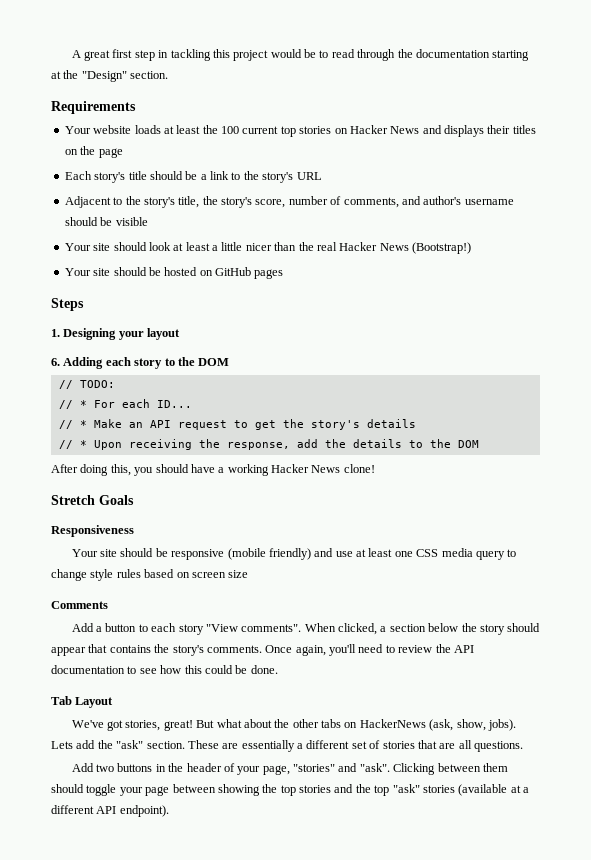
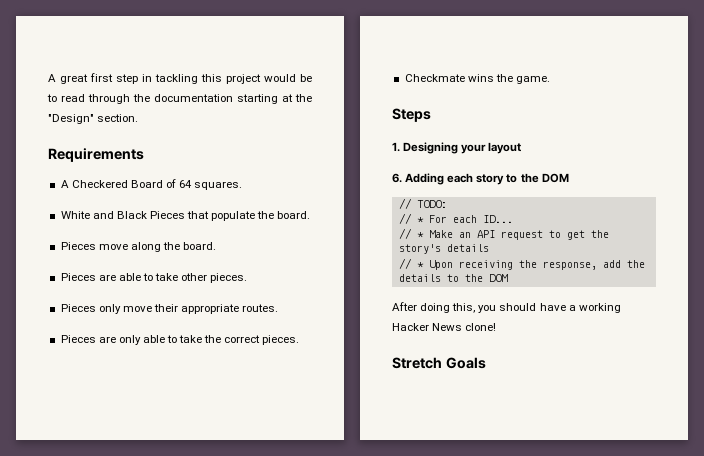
- Your website loads at least the 100 current top stories on Hacker News and displays their titles on the page
- Each story's title should be a link to the story's URL
- Adjacent to the story's title, the story's score, number of comments, and author's username should be visible
- Your site should look at least a little nicer than the real Hacker News (Bootstrap!)
- Your site should be hosted on GitHub pages
+ A Checkered Board of 64 squares.
+ White and Black Pieces that populate the board.
+ Pieces move along the board.
+ Pieces are able to take other pieces.
+ Pieces only move their appropriate routes.
+ Pieces are only able to take the correct pieces.
+ Checkmate wins the game.
- Responsiveness
- Your site should be responsive (mobile friendly) and use at least one CSS media query to change style rules based on screen size
- Comments
- Add a button to each story "View comments". When clicked, a section below the story should appear that contains the story's comments. Once again, you'll need to review the API documentation to see how this could be done.
- Tab Layout
- We've got stories, great! But what about the other tabs on HackerNews (ask, show, jobs). Lets add the "ask" section. These are essentially a different set of stories that are all questions.
- Add two buttons in the header of your page, "stories" and "ask". Clicking between them should toggle your page between showing the top stories and the top "ask" stories (available at a different API endpoint).

